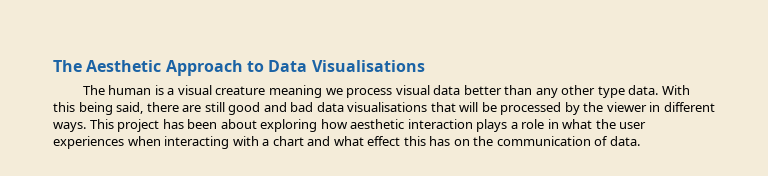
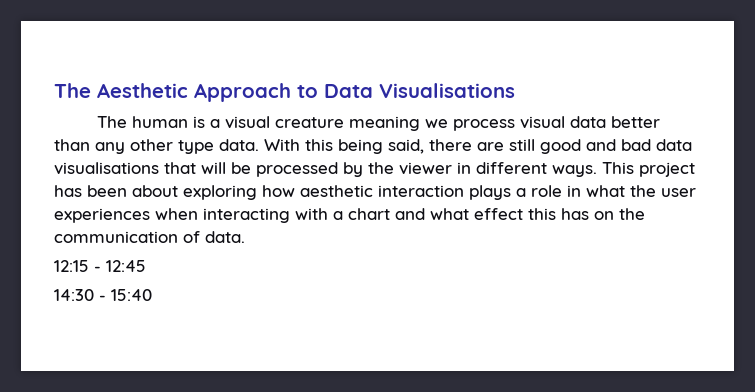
+ 12:15 - 12:45
+ 14:30 - 15:40

